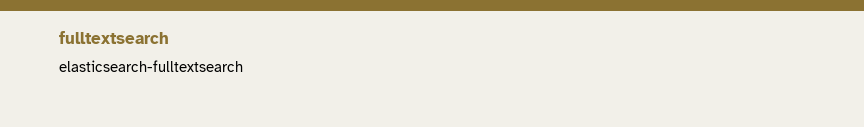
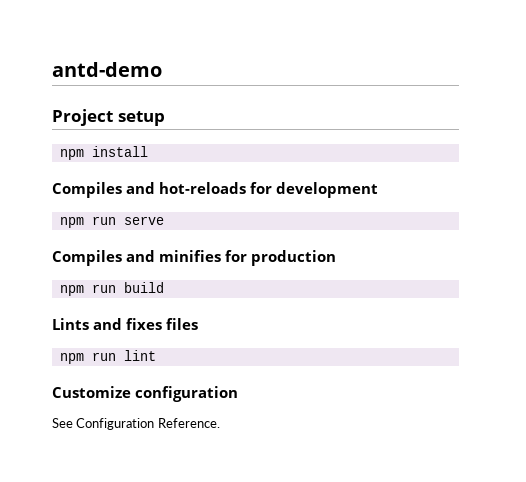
- fulltextsearch
- elasticsearch-fulltextsearch
+ antd-demo
+ Project setup
+ npm install
+ Compiles and hot-reloads for development
+ npm run serve
+ Compiles and minifies for production
+ npm run build
+ Lints and fixes files
+ npm run lint
+ Customize configuration
+ See Configuration Reference.

